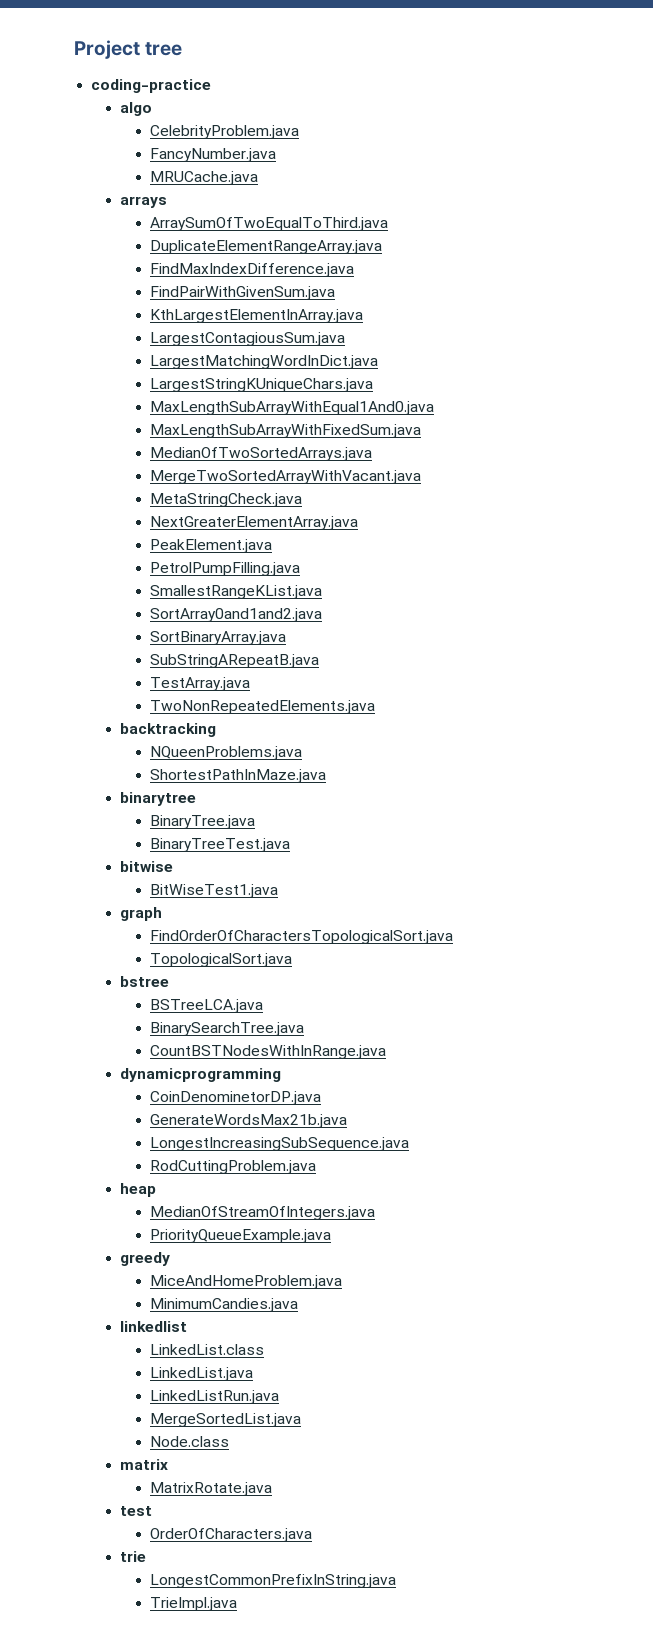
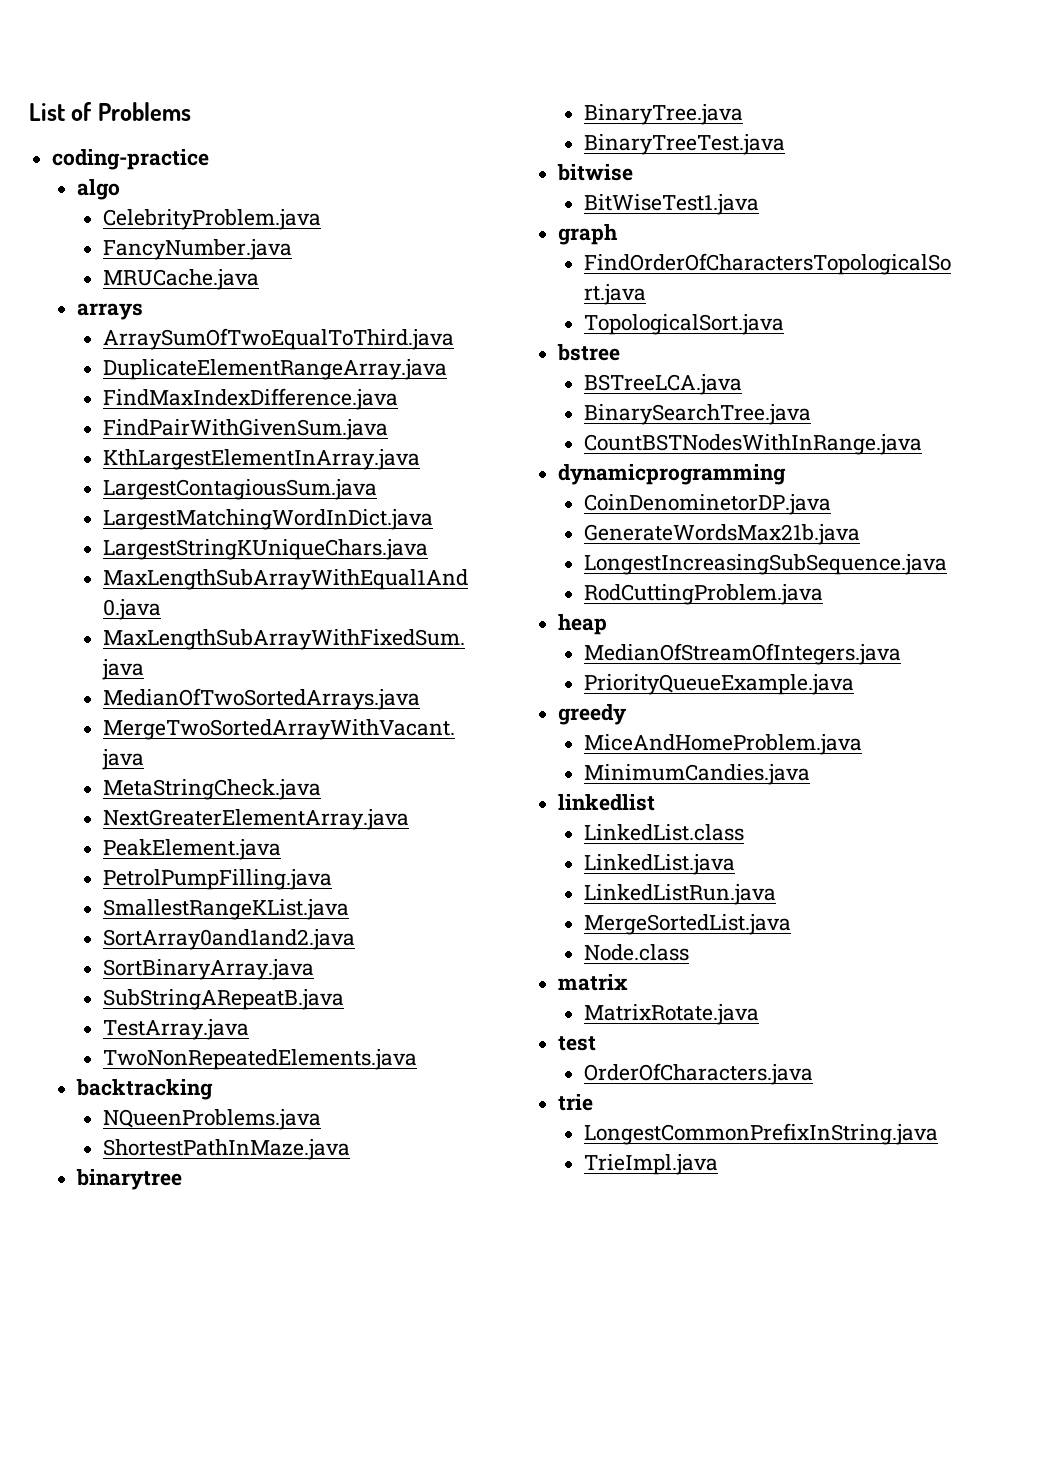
- Project tree
+ List of Problems

